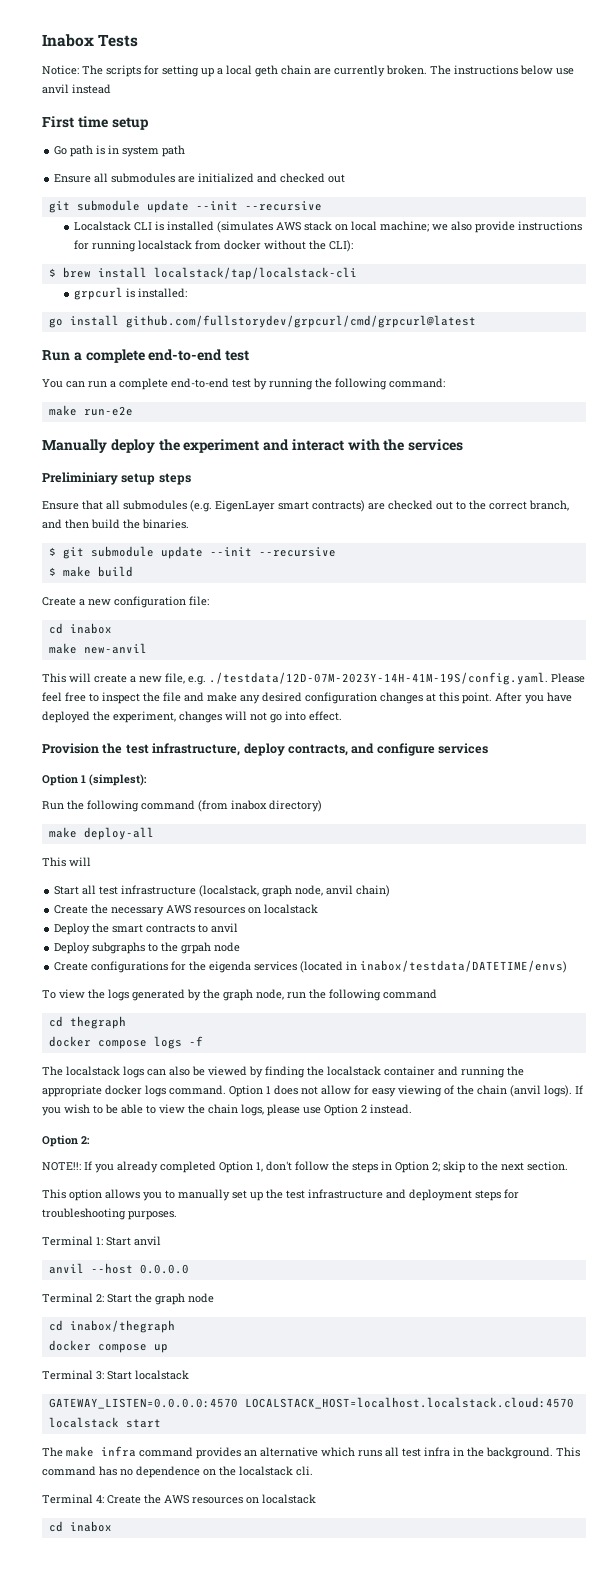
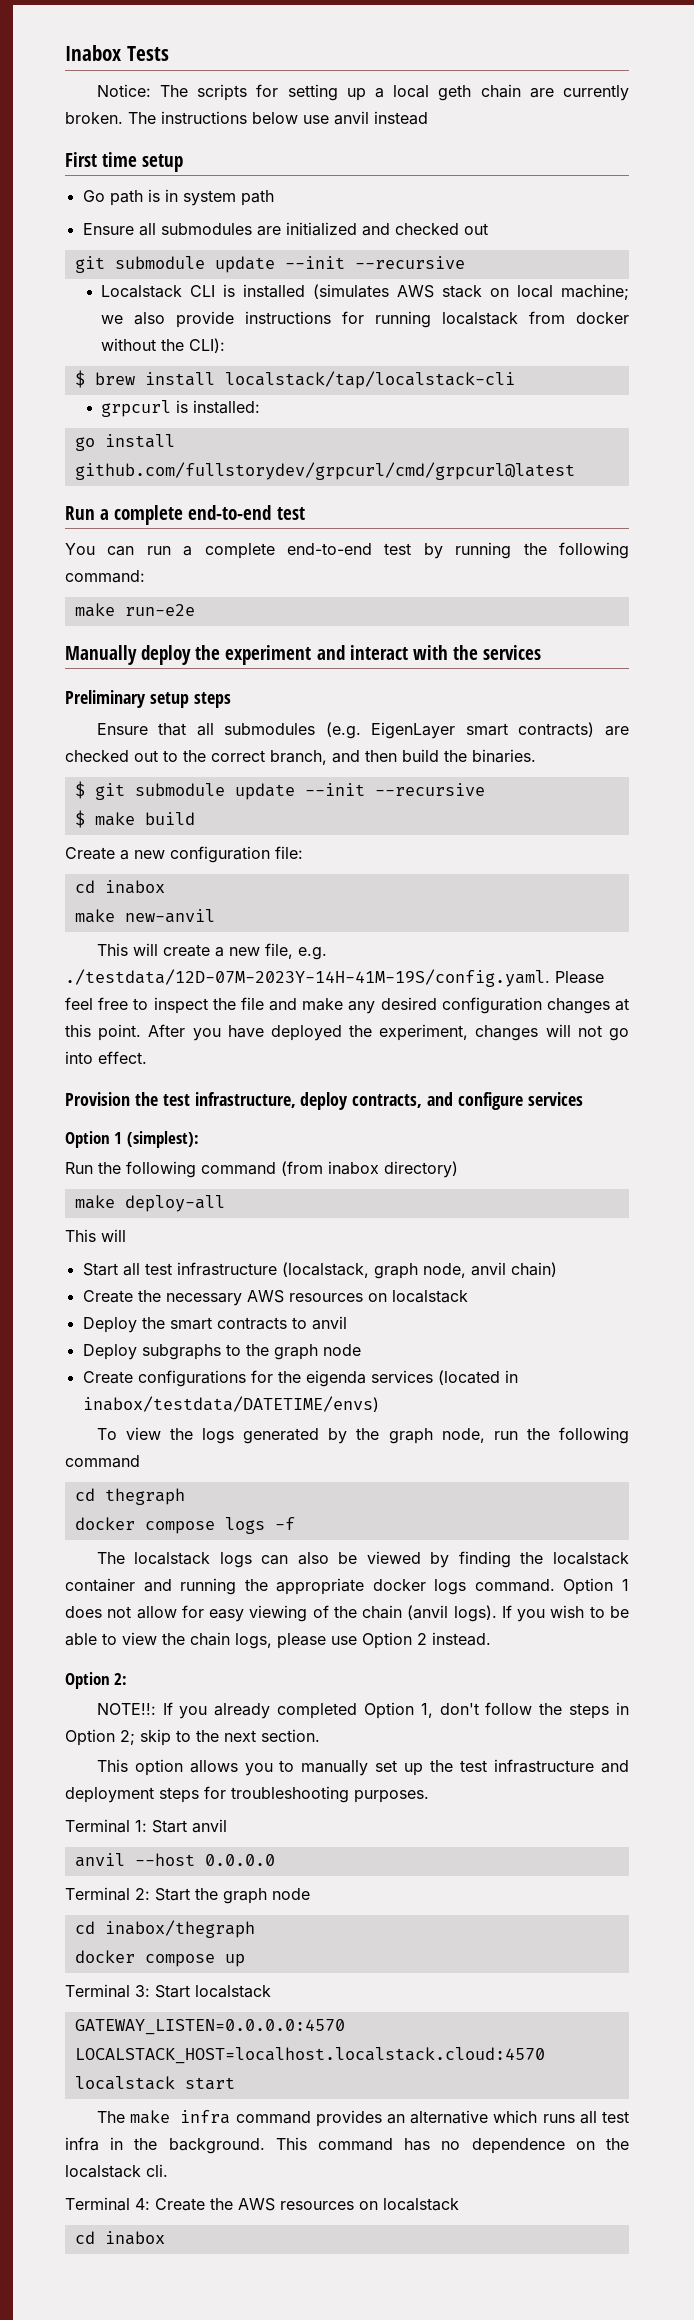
- Preliminiary setup steps
+ Preliminary setup steps
- Deploy subgraphs to the grpah node
+ Deploy subgraphs to the graph node

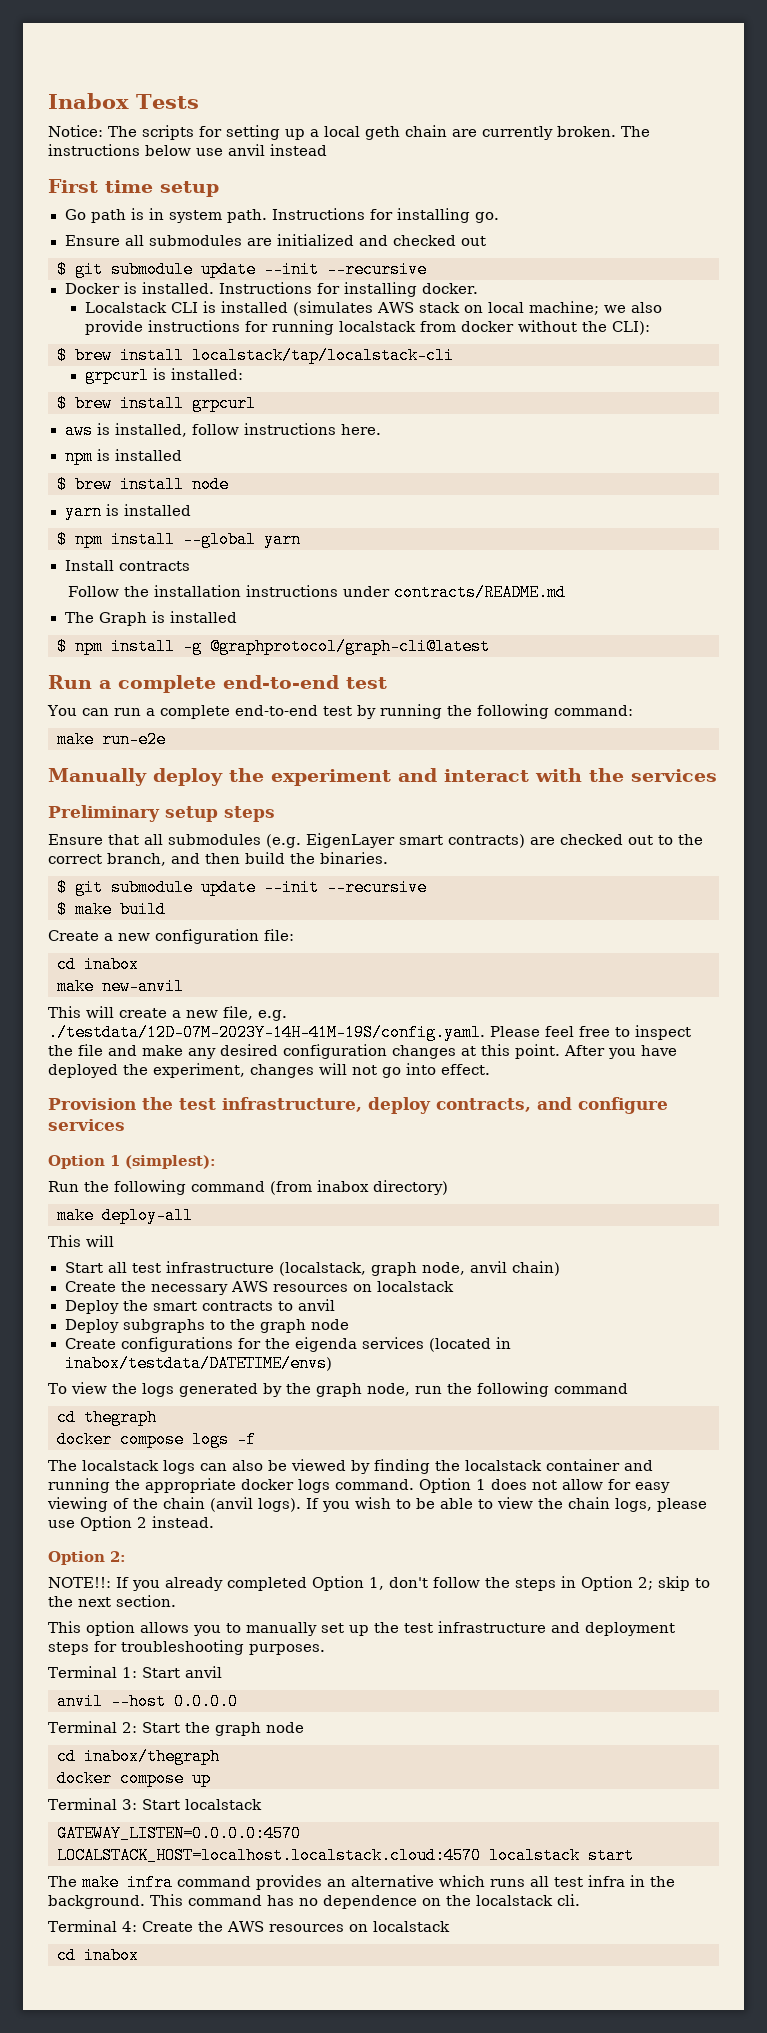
- Go path is in system path
+ Go path is in system path. Instructions for installing go.
  Ensure all submodules are initialized and checked out
- git submodule update --init --recursive
+ $ git submodule update --init --recursive
+ Docker is installed. Instructions for installing docker.
- go install github.com/fullstorydev/grpcurl/cmd/grpcurl@latest
+ $ brew install grpcurl
+ aws is installed, follow instructions here.
+ npm is installed
+ $ brew install node
+ yarn is installed
+ $ npm install --global yarn
+ Install contracts
+ Follow the installation instructions under contracts/README.md
+ The Graph is installed
+ $ npm install -g @graphprotocol/graph-cli@latest

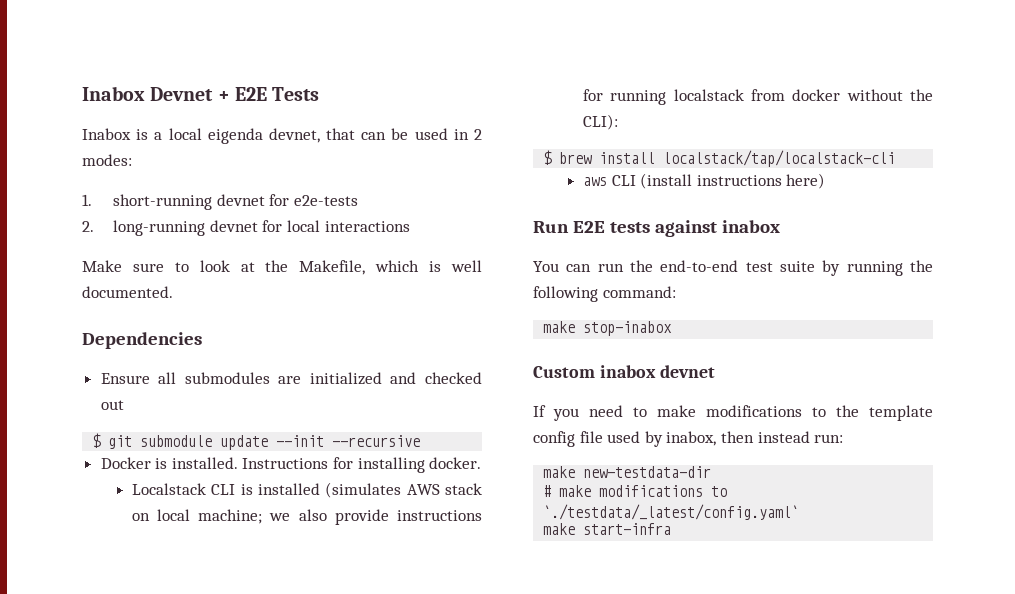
- Inabox Tests
- Notice: The scripts for setting up a local geth chain are currently broken. The instructions below use anvil instead
- First time setup
- Go path is in system path. Instructions for installing go.
+ Inabox Devnet + E2E Tests
+ Inabox is a local eigenda devnet, that can be used in 2 modes:
+ 1. short-running devnet for e2e-tests
+ 2. long-running devnet for local interactions
+ Make sure to look at the Makefile, which is well documented.
+ Dependencies
- grpcurl is installed:
- $ brew install grpcurl
- aws is installed, follow instructions here.
- npm is installed
- $ brew install node
- yarn is installed
- $ npm install --global yarn
- Install contracts
- Follow the installation instructions under contracts/README.md
- The Graph is installed
- $ npm install -g @graphprotocol/graph-cli@latest
- Run a complete end-to-end test
+ aws CLI (install instructions here)
+ Run E2E tests against inabox
- You can run a complete end-to-end test by running the following command:
+ You can run the end-to-end test suite by running the following command:
- make run-e2e
- Manually deploy the experiment and interact with the services
- Preliminary setup steps
- Ensure that all submodules (e.g. EigenLayer smart contracts) are checked out to the correct branch, and then build the binaries.
- $ git submodule update --init --recursive
- $ make build
- Create a new configuration file:
- cd inabox
- make new-anvil
- This will create a new file, e.g. ./testdata/12D-07M-2023Y-14H-41M-19S/config.yaml. Please feel free to inspect the file and make any desired configuration changes at this point. After you have deployed the experiment, changes will not go into effect.
- Provision the test infrastructure, deploy contracts, and configure services
- Option 1 (simplest):
- Run the following command (from inabox directory)
- make deploy-all
- This will
- Start all test infrastructure (localstack, graph node, anvil chain)
- Create the necessary AWS resources on localstack
- Deploy the smart contracts to anvil
- Deploy subgraphs to the graph node
- Create configurations for the eigenda services (located in inabox/testdata/DATETIME/envs)
- To view the logs generated by the graph node, run the following command
- cd thegraph
- docker compose logs -f
- The localstack logs can also be viewed by finding the localstack container and running the appropriate docker logs command. Option 1 does not allow for easy viewing of the chain (anvil logs). If you wish to be able to view the chain logs, please use Option 2 instead.
- Option 2:
- NOTE!!: If you already completed Option 1, don't follow the steps in Option 2; skip to the next section.
- This option allows you to manually set up the test infrastructure and deployment steps for troubleshooting purposes.
- Terminal 1: Start anvil
- anvil --host 0.0.0.0
- Terminal 2: Start the graph node
- cd inabox/thegraph
- docker compose up
- Terminal 3: Start localstack
- GATEWAY_LISTEN=0.0.0.0:4570 LOCALSTACK_HOST=localhost.localstack.cloud:4570 localstack start
- The make infra command provides an alternative which runs all test infra in the background. This command has no dependence on the localstack cli.
- Terminal 4: Create the AWS resources on localstack
- cd inabox
+ make stop-inabox
+ Custom inabox devnet
+ If you need to make modifications to the template config file used by inabox, then instead run:
+ make new-testdata-dir
+ # make modifications to `./testdata/_latest/config.yaml`
+ make start-infra

